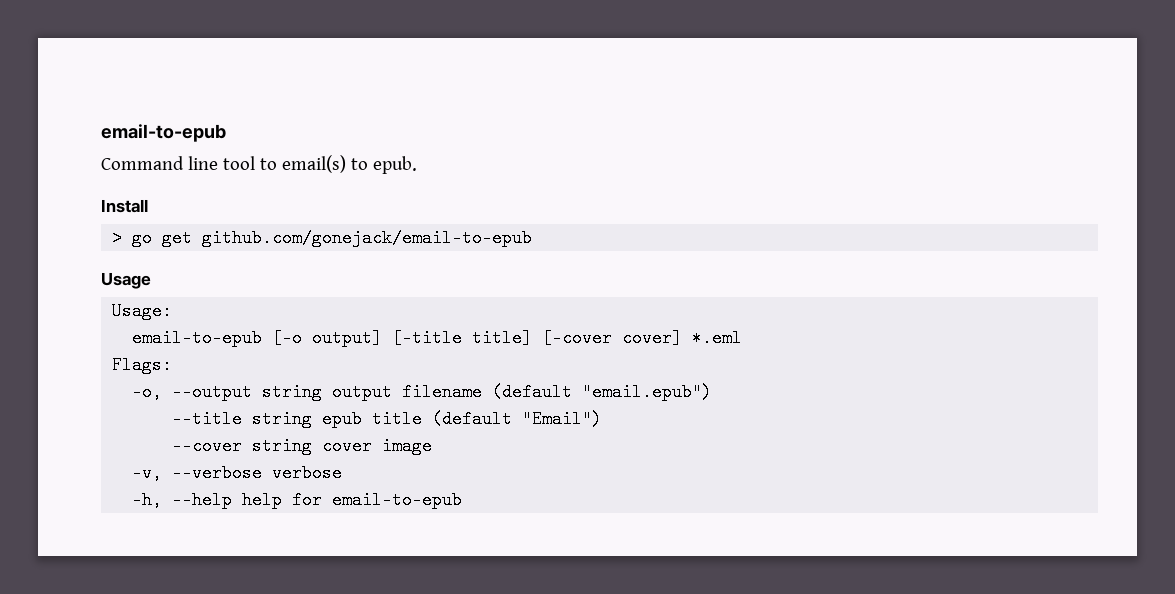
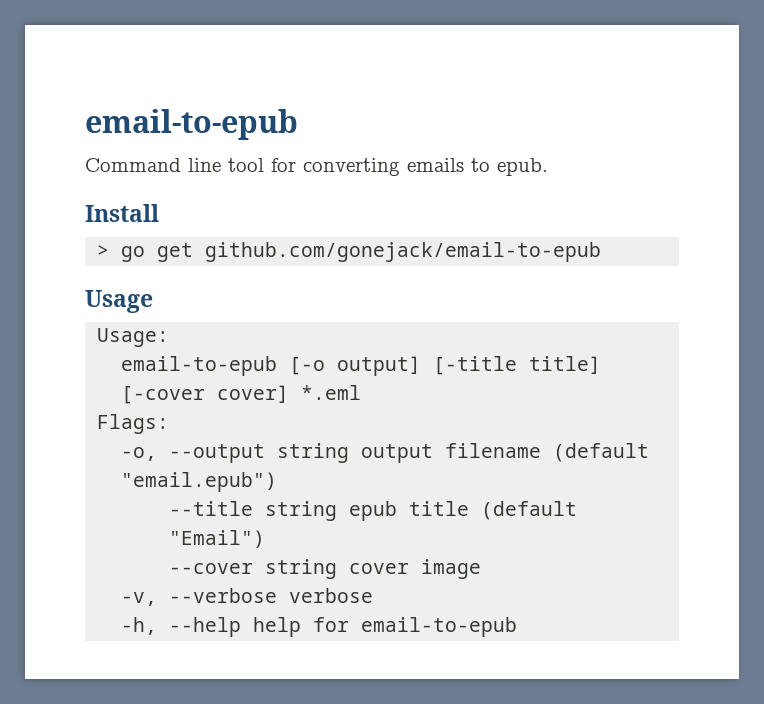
- Command line tool to email(s) to epub.
+ Command line tool for converting emails to epub.

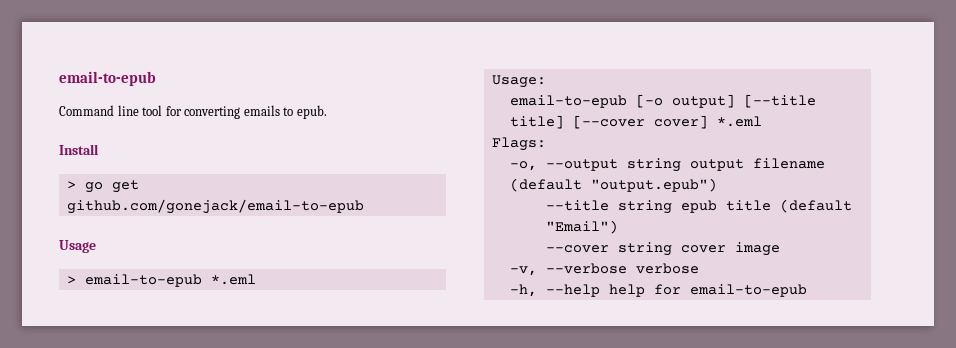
+ > email-to-epub *.eml
- email-to-epub [-o output] [-title title] [-cover cover] *.eml
+ email-to-epub [-o output] [--title title] [--cover cover] *.eml
- -o, --output string output filename (default "email.epub")
+ -o, --output string output filename (default "output.epub")

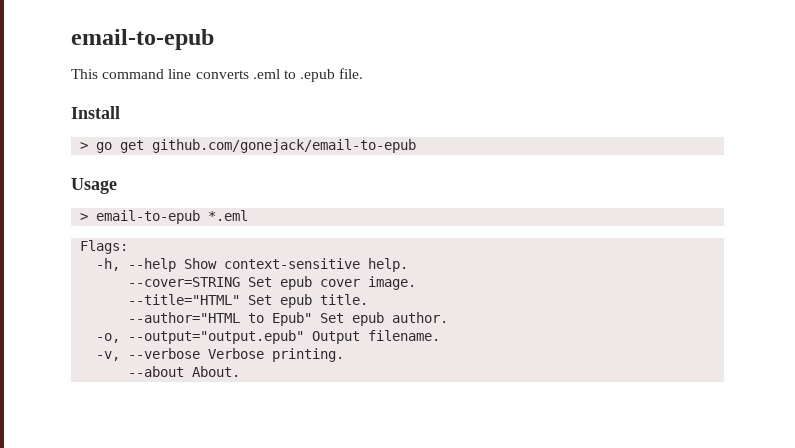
- Command line tool for converting emails to epub.
+ This command line converts .eml to .epub file.
- Usage:
- email-to-epub [-o output] [--title title] [--cover cover] *.eml
  Flags:
- -o, --output string output filename (default "output.epub")
- --title string epub title (default "Email")
- --cover string cover image
- -v, --verbose verbose
- -h, --help help for email-to-epub
+ -h, --help Show context-sensitive help.
+ --cover=STRING Set epub cover image.
+ --title="HTML" Set epub title.
+ --author="HTML to Epub" Set epub author.
+ -o, --output="output.epub" Output filename.
+ -v, --verbose Verbose printing.
+ --about About.

